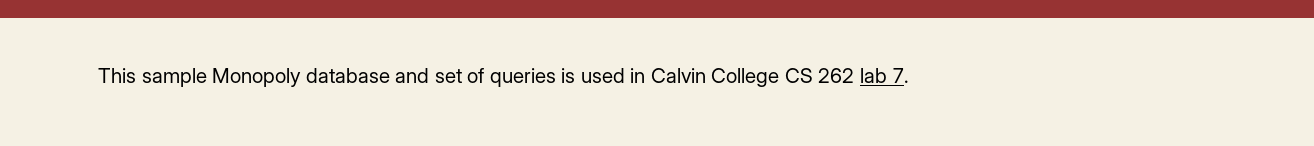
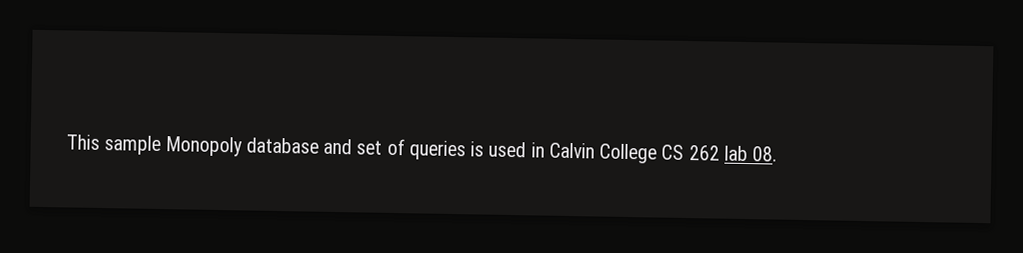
- This sample Monopoly database and set of queries is used in Calvin College CS 262 lab 7.
+ This sample Monopoly database and set of queries is used in Calvin College CS 262 lab 08.

